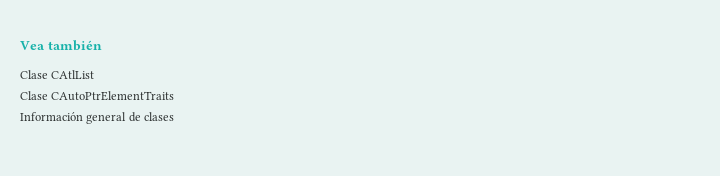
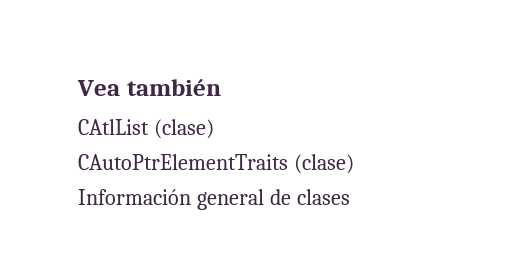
- Clase CAtlList
- Clase CAutoPtrElementTraits
+ CAtlList (clase)
+ CAutoPtrElementTraits (clase)

